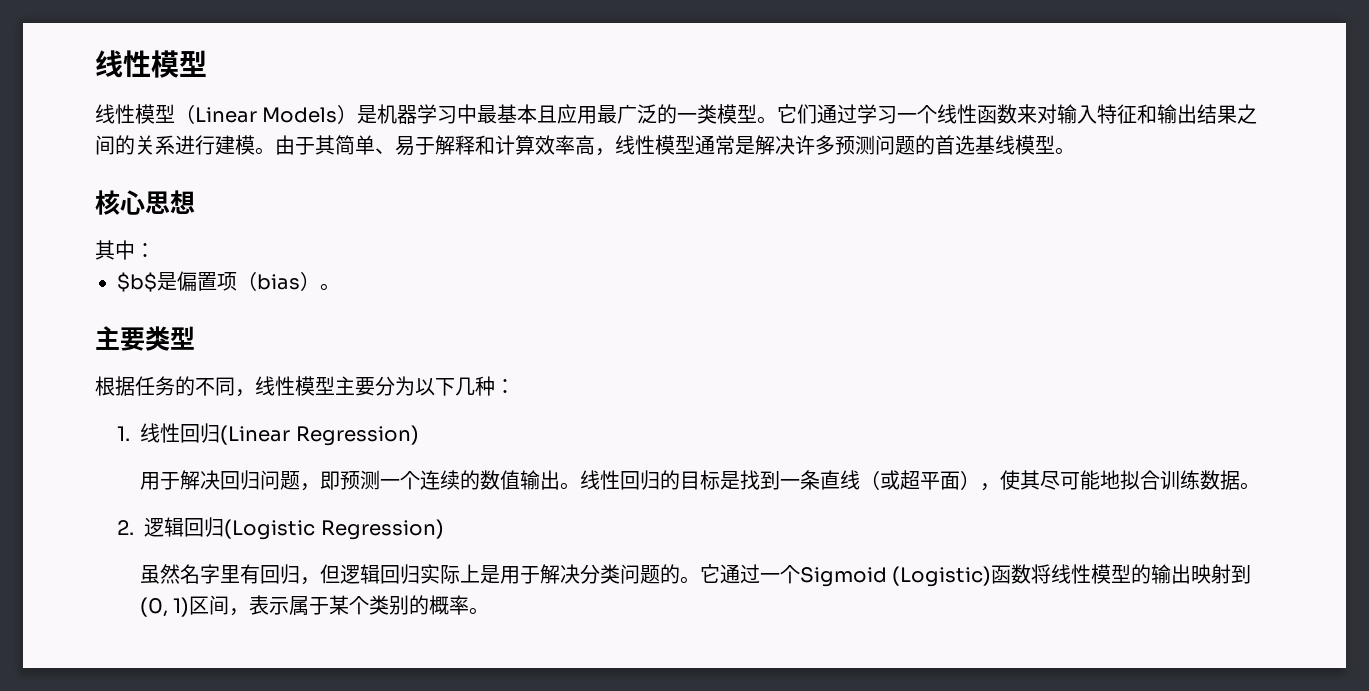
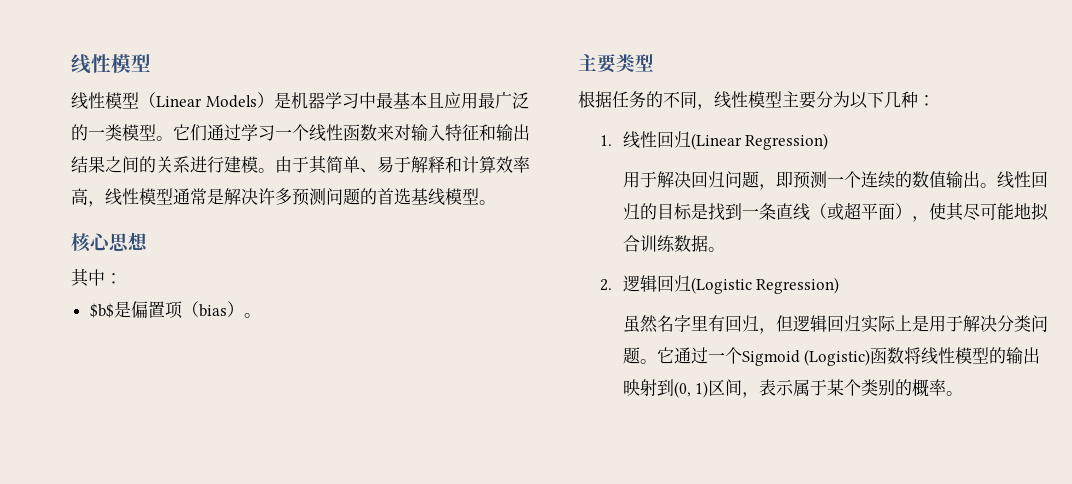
- 虽然名字里有回归，但逻辑回归实际上是用于解决分类问题的。
+ 虽然名字里有回归，但逻辑回归实际上是用于解决分类问题。

